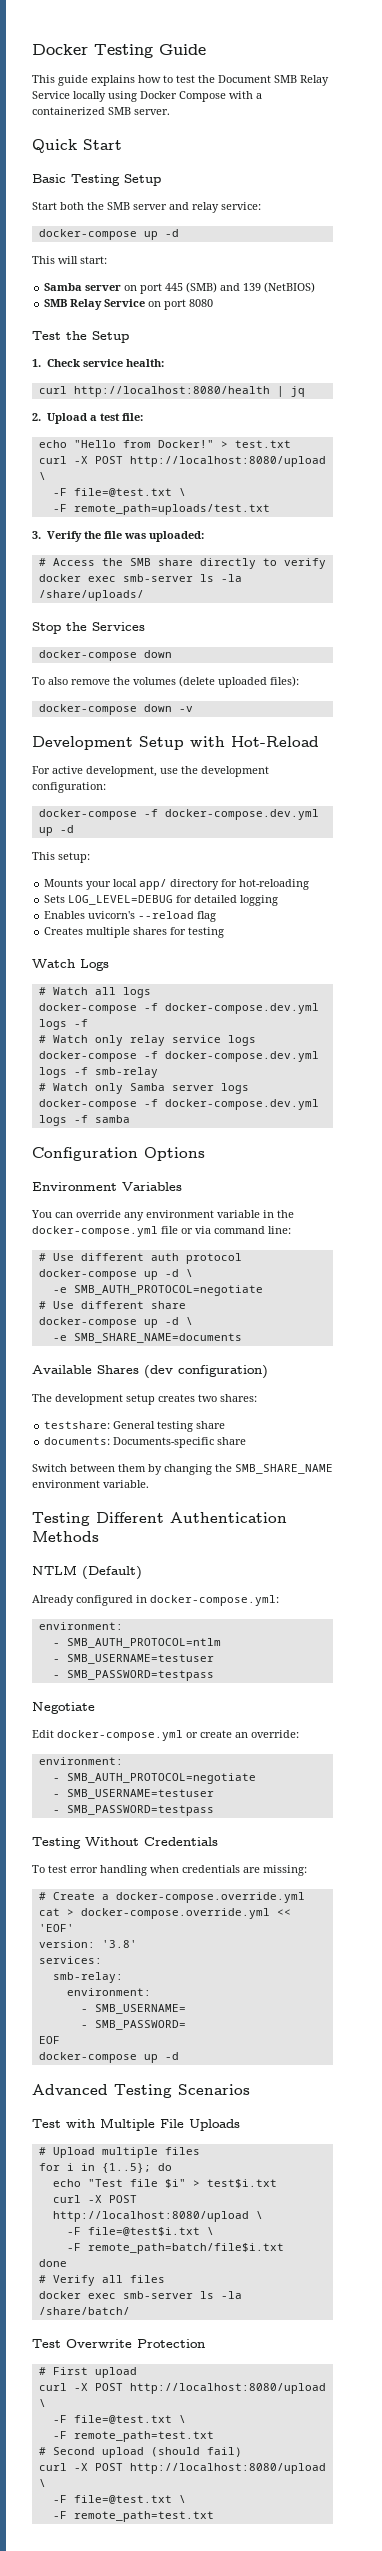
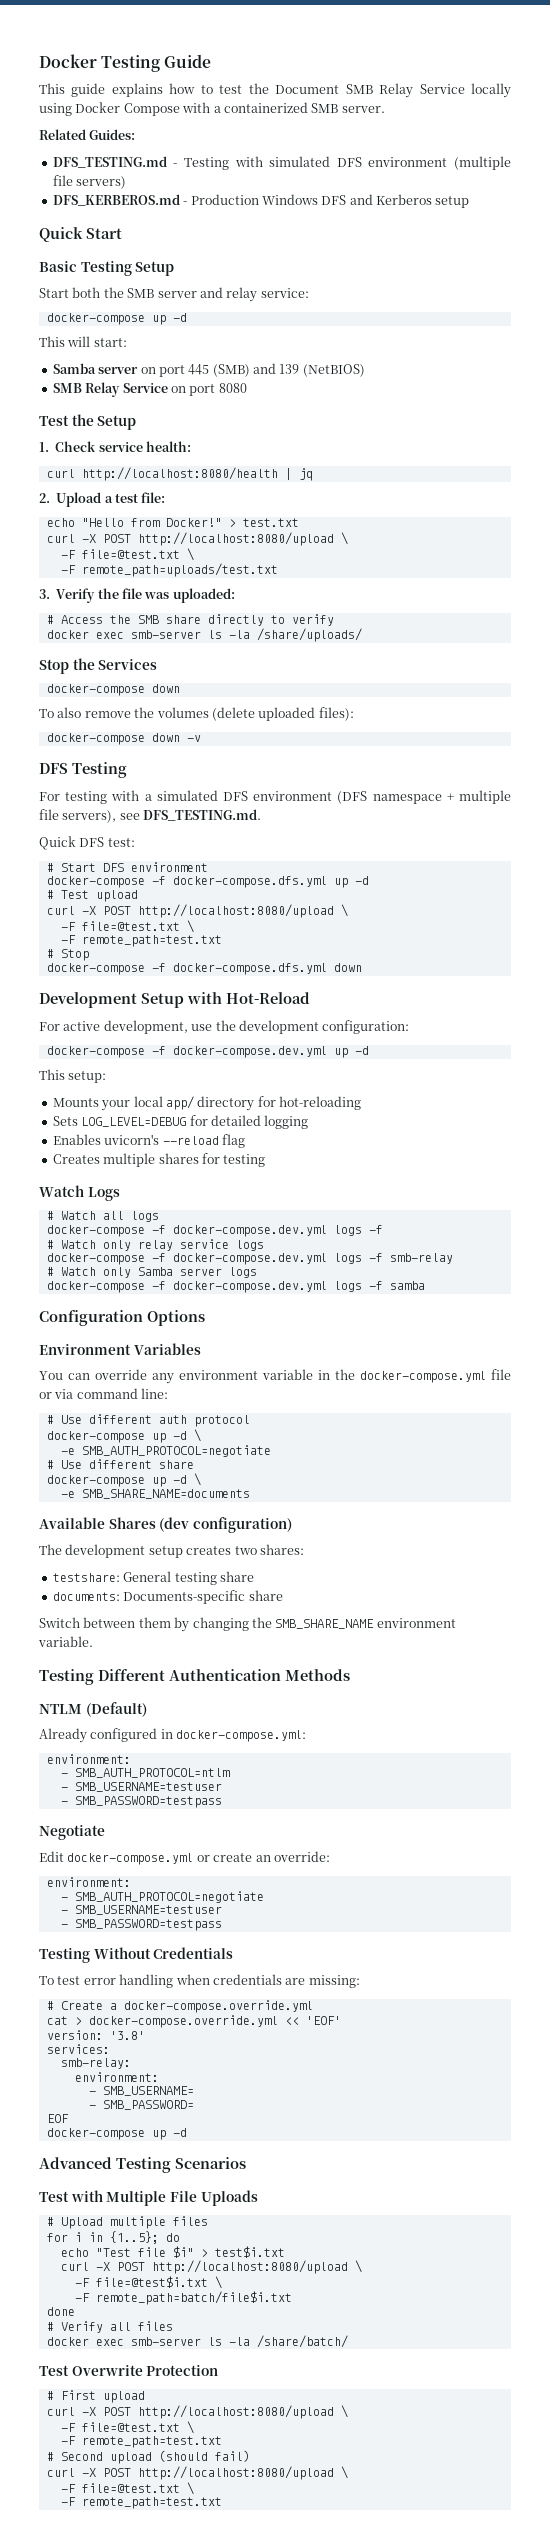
+ Related Guides:
+ DFS_TESTING.md - Testing with simulated DFS environment (multiple file servers)
+ DFS_KERBEROS.md - Production Windows DFS and Kerberos setup
+ DFS Testing
+ For testing with a simulated DFS environment (DFS namespace + multiple file servers), see DFS_TESTING.md.
+ Quick DFS test:
+ # Start DFS environment
+ docker-compose -f docker-compose.dfs.yml up -d
+ # Test upload
+ curl -X POST http://localhost:8080/upload \
+ -F file=@test.txt \
+ -F remote_path=test.txt
+ # Stop
+ docker-compose -f docker-compose.dfs.yml down

